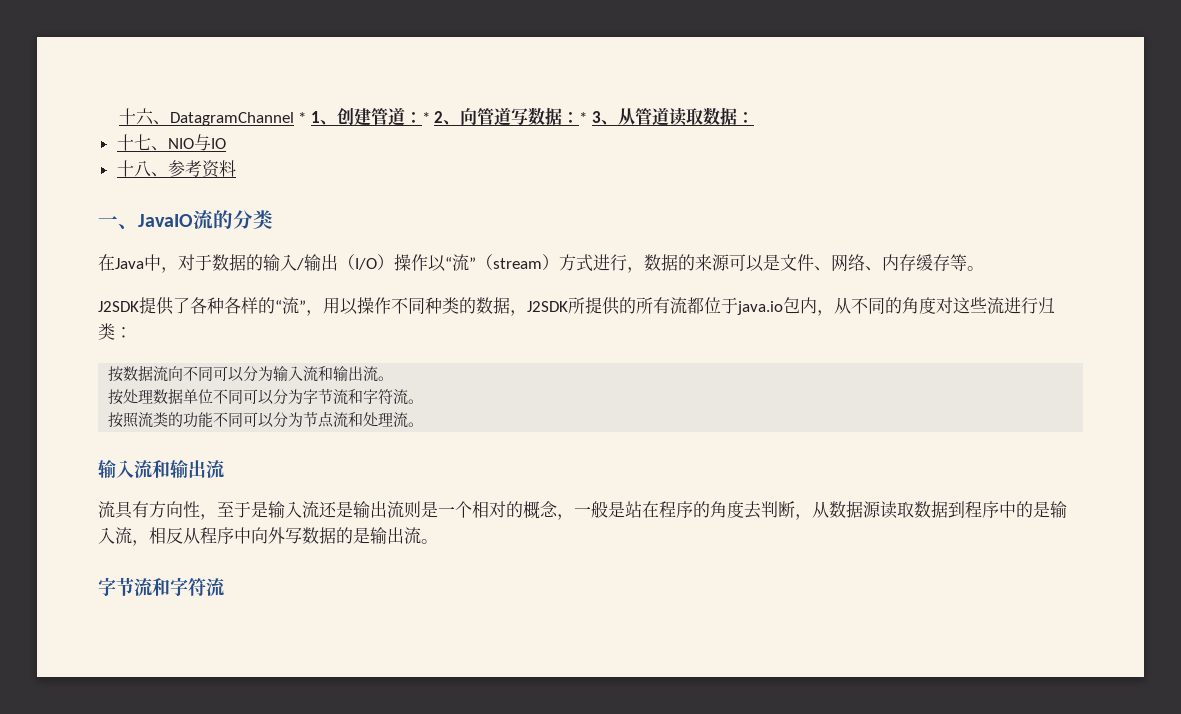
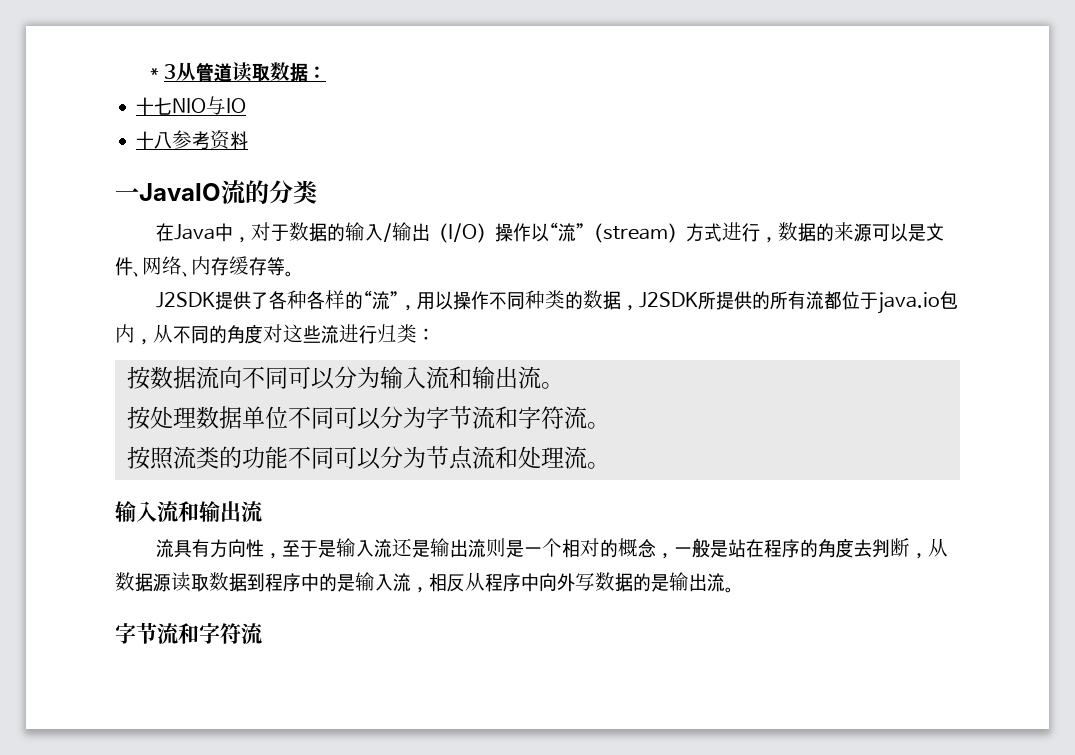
- 十六、DatagramChannel * 1、创建管道：* 2、向管道写数据：* 3、从管道读取数据：
+ * 3从管道读取数据：
- 十七、NIO与IO
+ 十七NIO与IO
- 十八、参考资料
+ 十八参考资料
- 一、JavaIO流的分类
+ 一JavaIO流的分类

